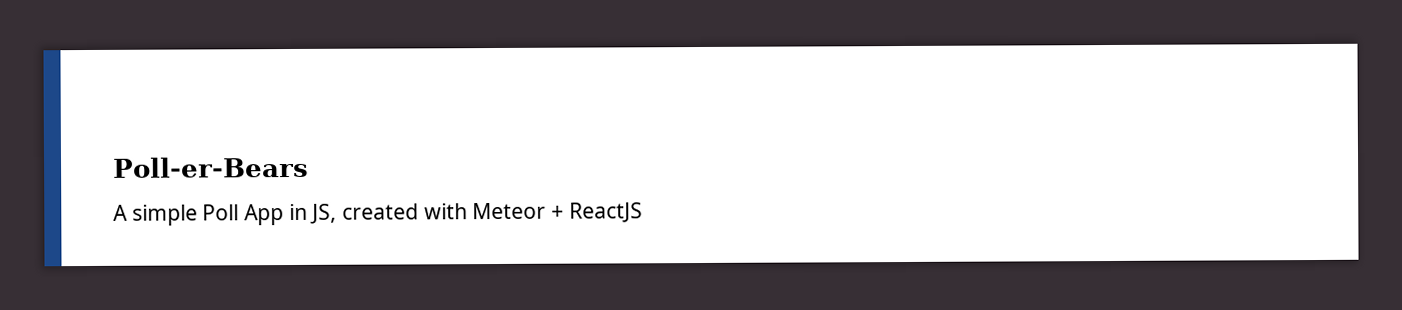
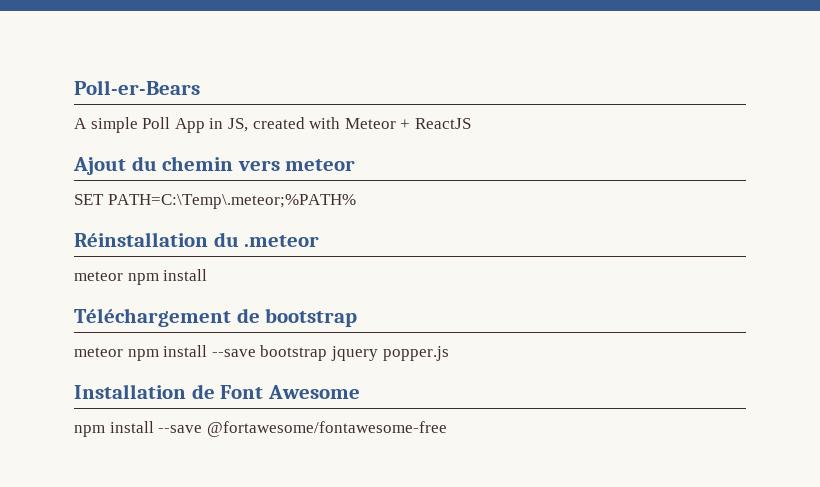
+ Ajout du chemin vers meteor
+ SET PATH=C:\Temp\.meteor;%PATH%
+ Réinstallation du .meteor
+ meteor npm install
+ Téléchargement de bootstrap
+ meteor npm install --save bootstrap jquery popper.js
+ Installation de Font Awesome
+ npm install --save @fortawesome/fontawesome-free

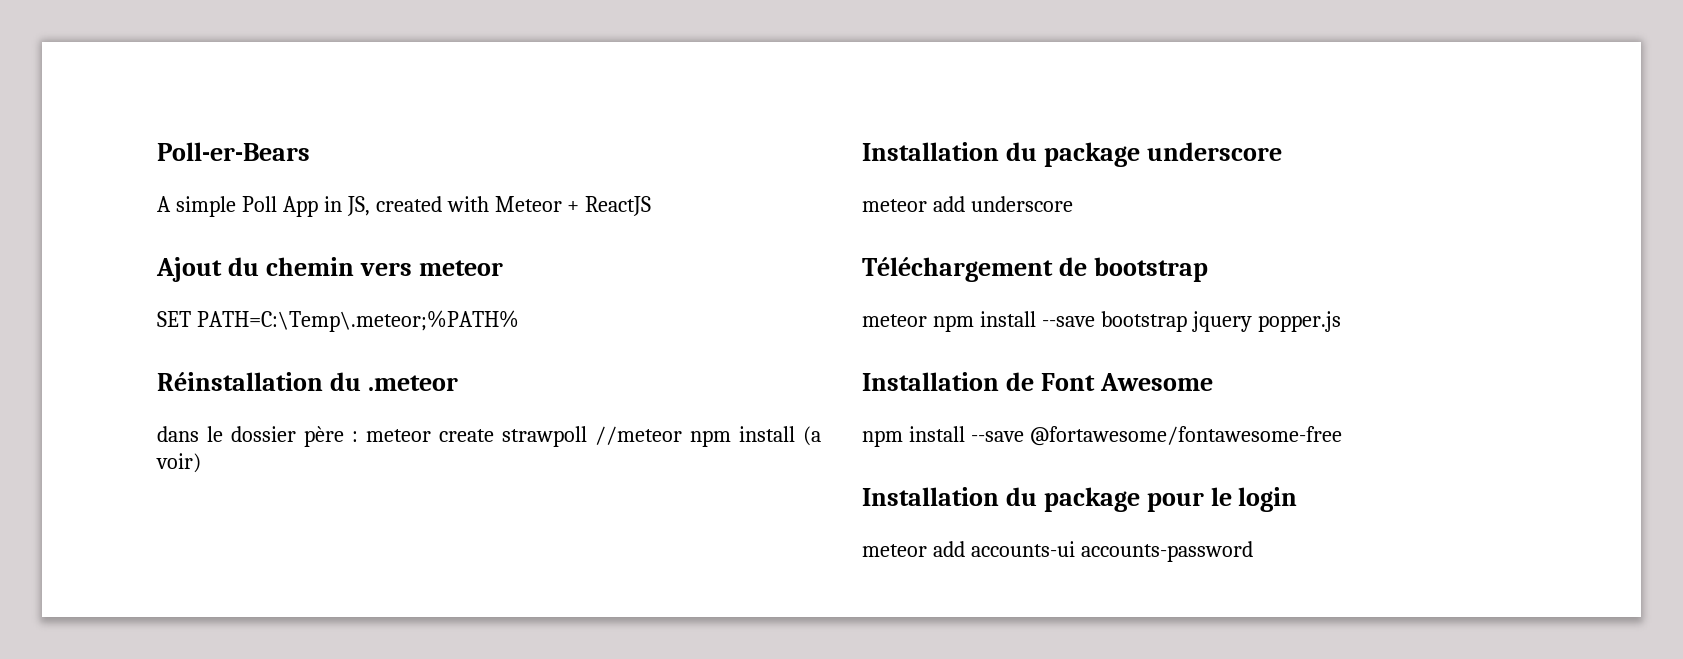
  Réinstallation du .meteor
- meteor npm install
+ dans le dossier père : meteor create strawpoll //meteor npm install (a voir)
+ Installation du package underscore
+ meteor add underscore
+ Installation du package pour le login
+ meteor add accounts-ui accounts-password

